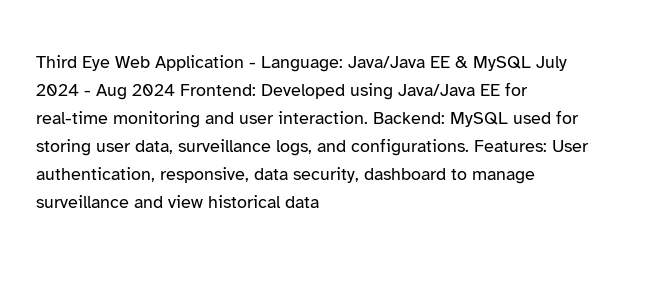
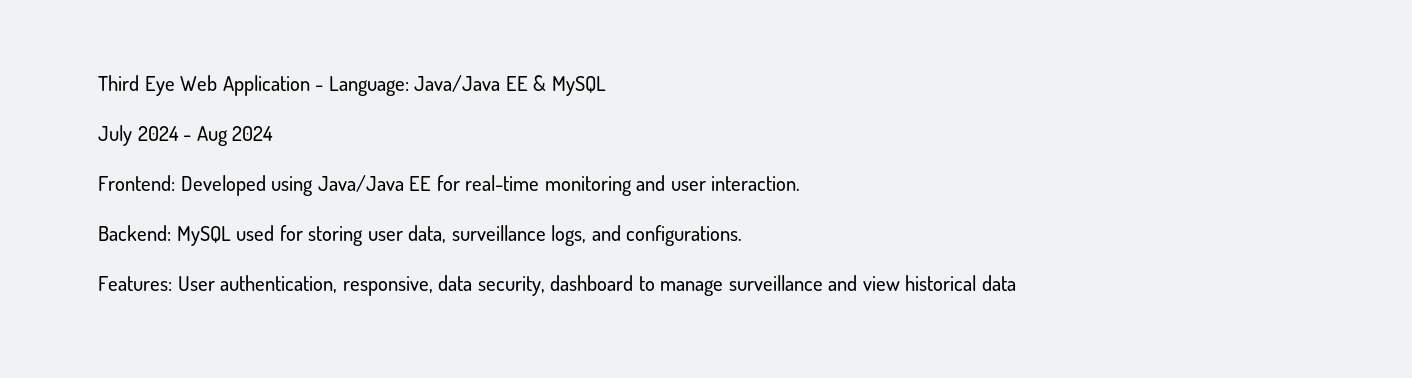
- Third Eye Web Application - Language: Java/Java EE & MySQL July 2024 - Aug 2024 Frontend: Developed using Java/Java EE for real-time monitoring and user interaction. Backend: MySQL used for storing user data, surveillance logs, and configurations. Features: User authentication, responsive, data security, dashboard to manage surveillance and view historical data
+ Third Eye Web Application - Language: Java/Java EE & MySQL
+ July 2024 - Aug 2024
+ Frontend: Developed using Java/Java EE for real-time monitoring and user interaction.
+ Backend: MySQL used for storing user data, surveillance logs, and configurations.
+ Features: User authentication, responsive, data security, dashboard to manage surveillance and view historical data

